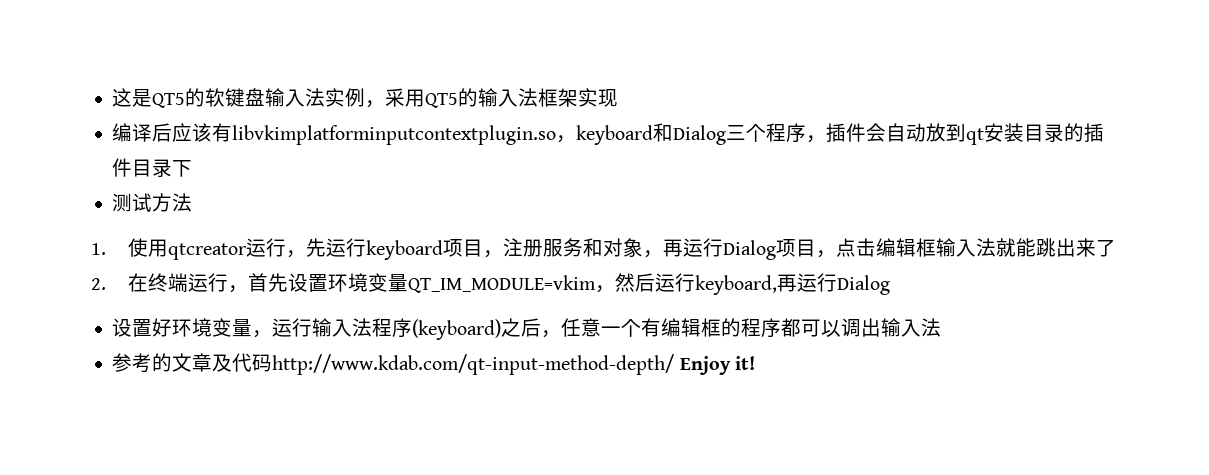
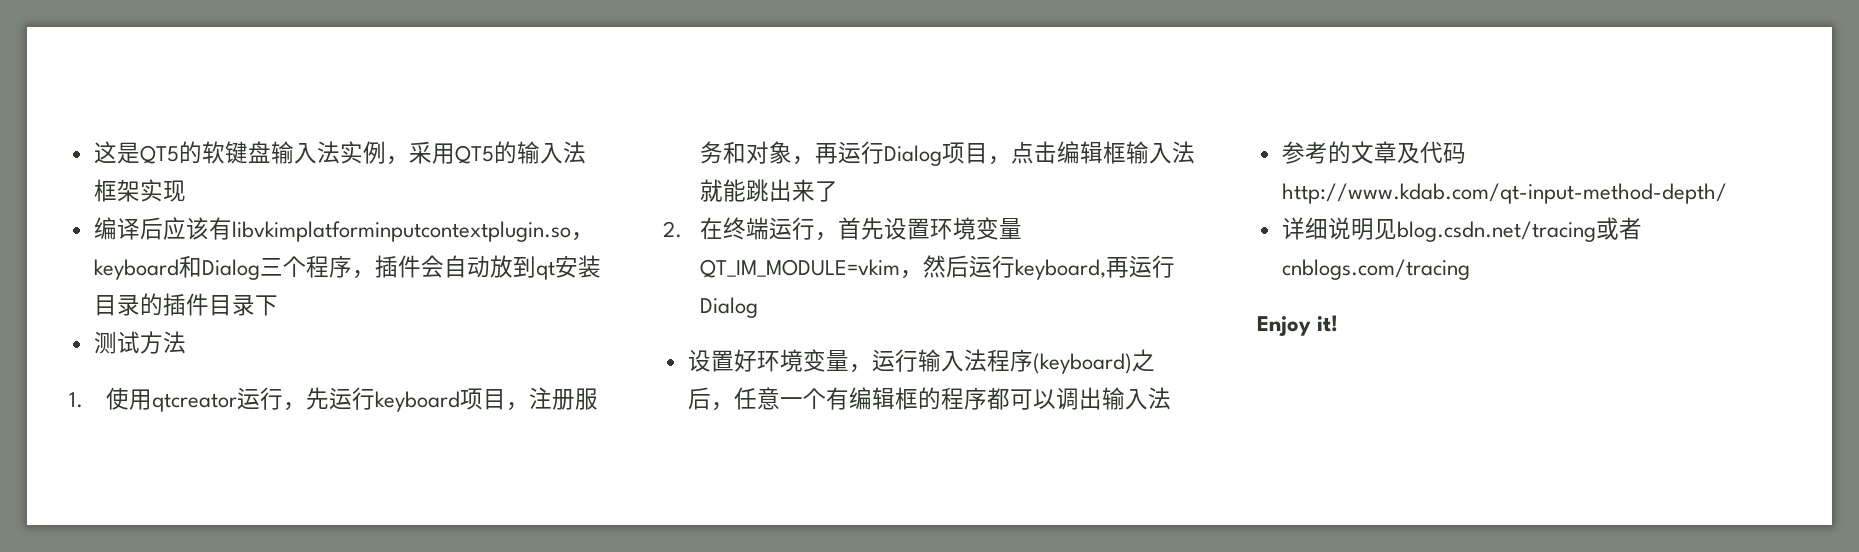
- 参考的文章及代码http://www.kdab.com/qt-input-method-depth/ Enjoy it!
+ 参考的文章及代码http://www.kdab.com/qt-input-method-depth/
+ 详细说明见blog.csdn.net/tracing或者cnblogs.com/tracing
+ Enjoy it!

